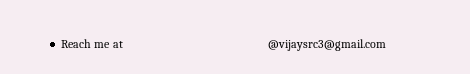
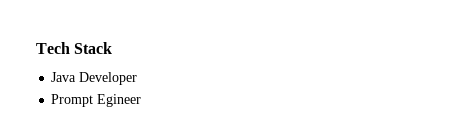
- Reach me at @vijaysrc3@gmail.com
+ Tech Stack
+ Java Developer
+ Prompt Egineer

